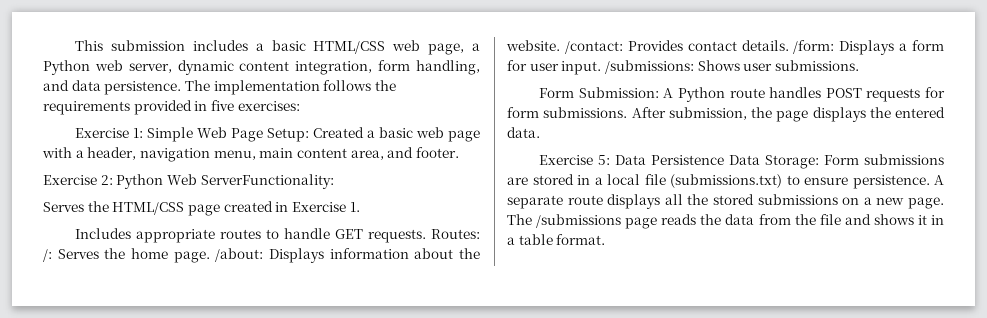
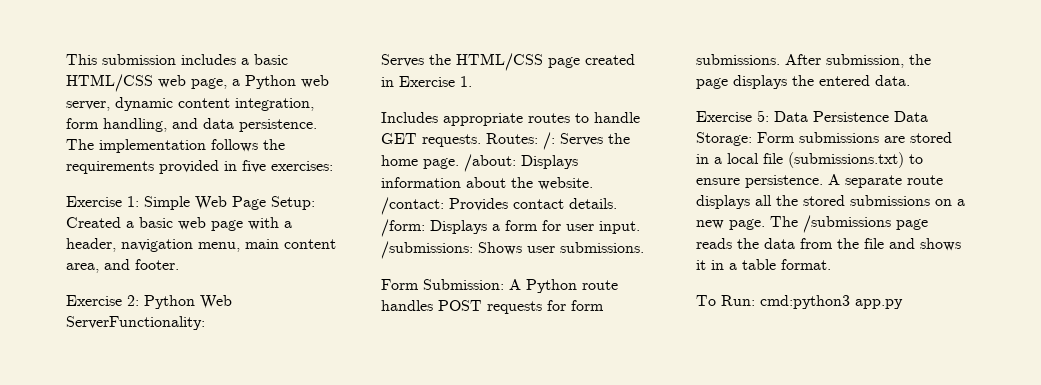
+ To Run: cmd:python3 app.py

